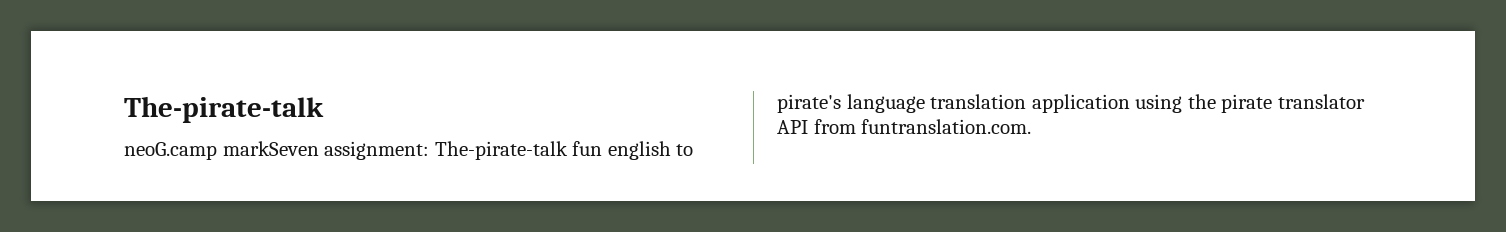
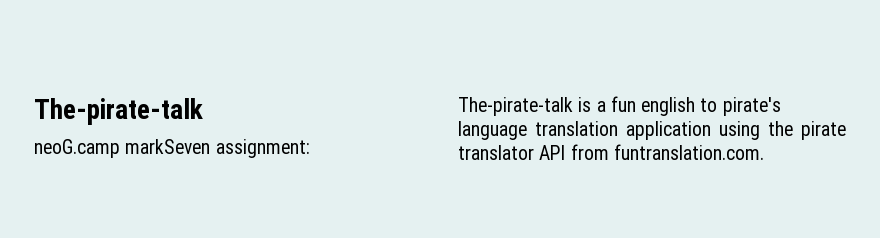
- neoG.camp markSeven assignment: The-pirate-talk fun english to pirate's language translation application using the pirate translator API from funtranslation.com.
+ neoG.camp markSeven assignment: The-pirate-talk is a fun english to pirate's language translation application using the pirate translator API from funtranslation.com.

